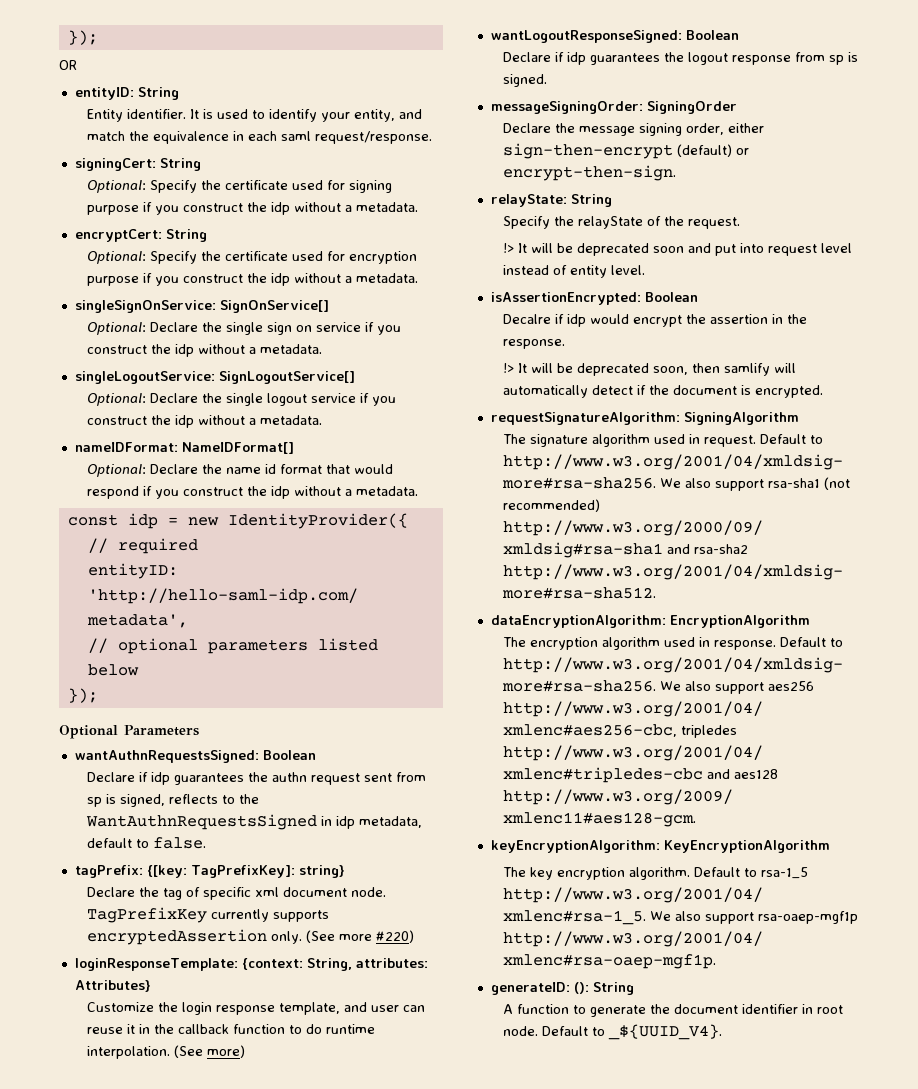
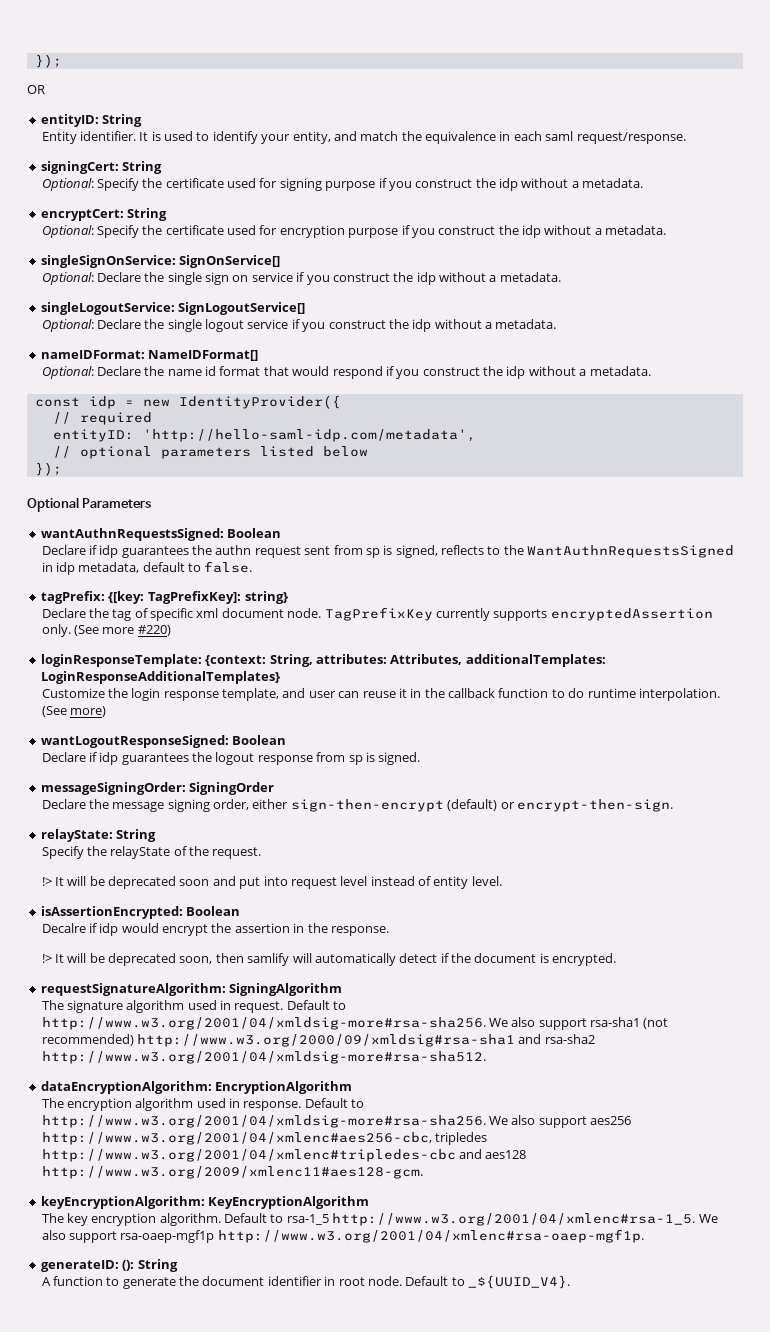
- loginResponseTemplate: {context: String, attributes: Attributes}
+ loginResponseTemplate: {context: String, attributes: Attributes, additionalTemplates: LoginResponseAdditionalTemplates}

